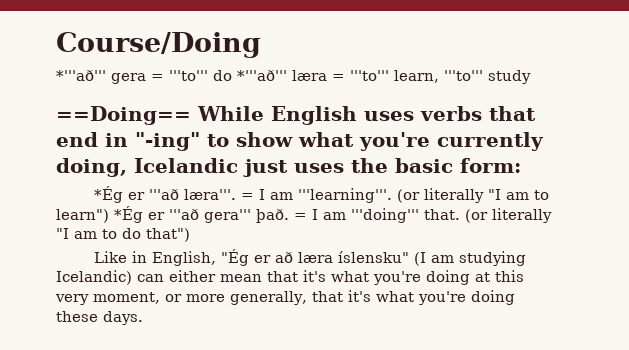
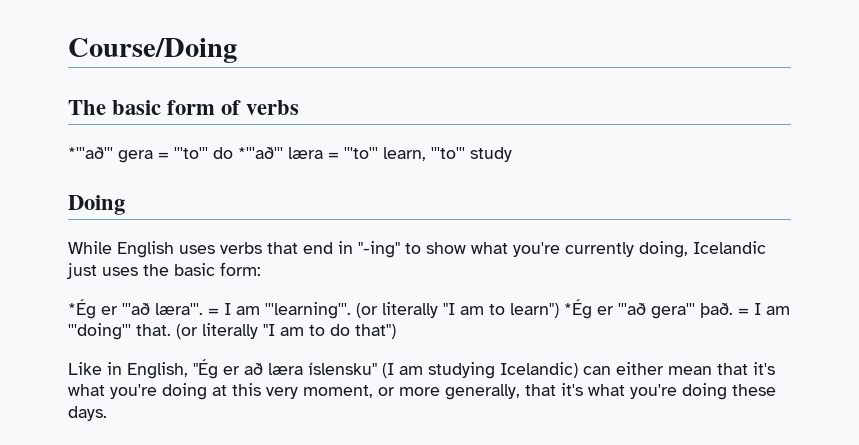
+ The basic form of verbs
- ==Doing== While English uses verbs that end in "-ing" to show what you're currently doing, Icelandic just uses the basic form:
+ Doing
+ While English uses verbs that end in "-ing" to show what you're currently doing, Icelandic just uses the basic form:

